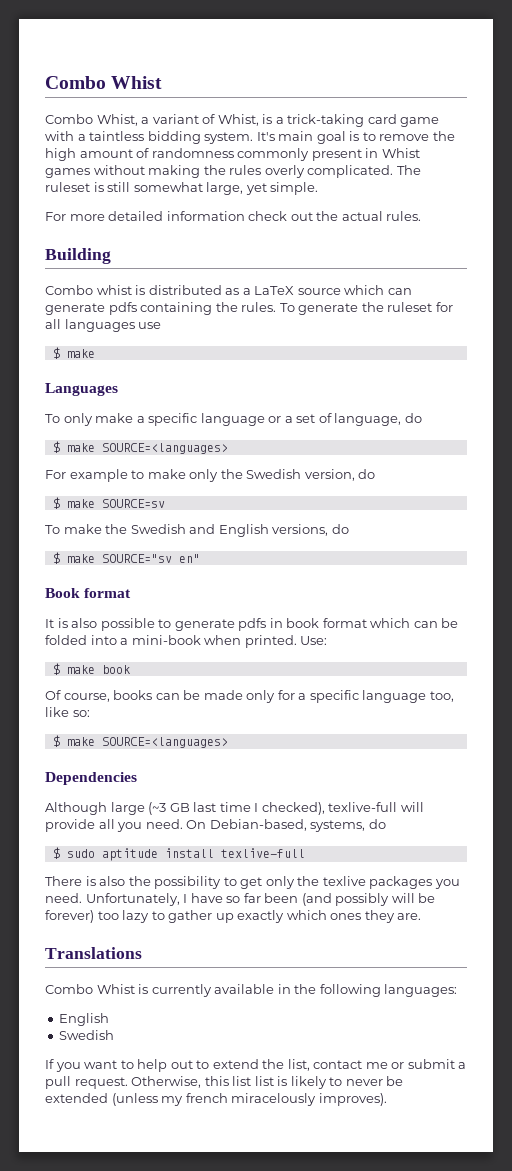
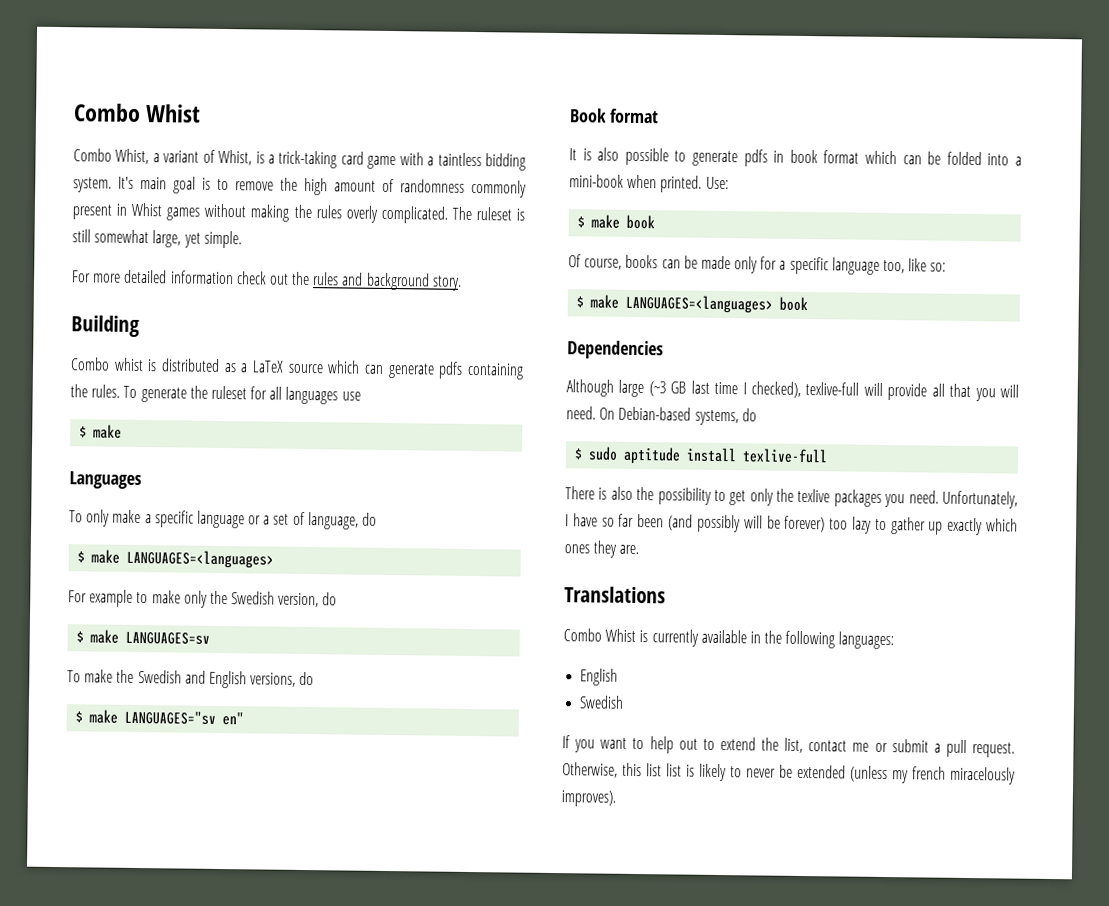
- For more detailed information check out the actual rules.
+ For more detailed information check out the rules and background story.
  To only make a specific language or a set of language, do
- $ make SOURCE=<languages>
+ $ make LANGUAGES=<languages>
- $ make SOURCE=sv
+ $ make LANGUAGES=sv
- $ make SOURCE="sv en"
+ $ make LANGUAGES="sv en"
  Of course, books can be made only for a specific language too, like so:
- $ make SOURCE=<languages>
+ $ make LANGUAGES=<languages> book
- Although large (~3 GB last time I checked), texlive-full will provide all you need.
+ Although large (~3 GB last time I checked), texlive-full will provide all that you will need.
- On Debian-based, systems, do
+ On Debian-based systems, do

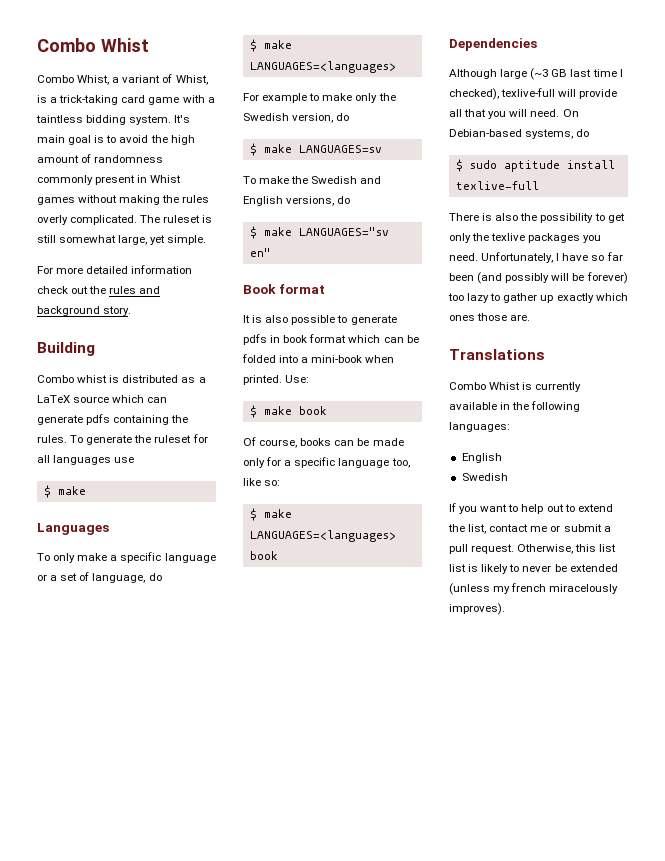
- It's main goal is to remove the high amount of randomness commonly present in Whist games without making the rules overly complicated.
+ It's main goal is to avoid the high amount of randomness commonly present in Whist games without making the rules overly complicated.
- Unfortunately, I have so far been (and possibly will be forever) too lazy to gather up exactly which ones they are.
+ Unfortunately, I have so far been (and possibly will be forever) too lazy to gather up exactly which ones those are.

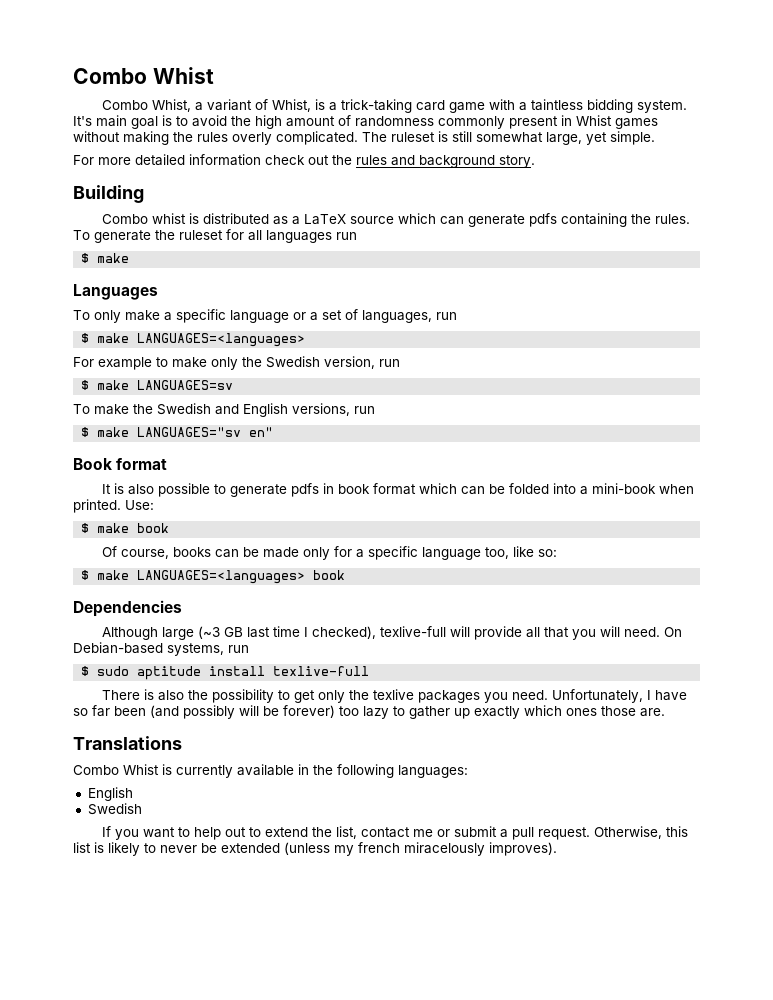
- To generate the ruleset for all languages use
+ To generate the ruleset for all languages run
- To only make a specific language or a set of language, do
+ To only make a specific language or a set of languages, run
- For example to make only the Swedish version, do
+ For example to make only the Swedish version, run
- To make the Swedish and English versions, do
+ To make the Swedish and English versions, run
- On Debian-based systems, do
+ On Debian-based systems, run
- Otherwise, this list list is likely to never be extended (unless my french miracelously improves).
+ Otherwise, this list is likely to never be extended (unless my french miracelously improves).

